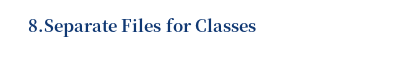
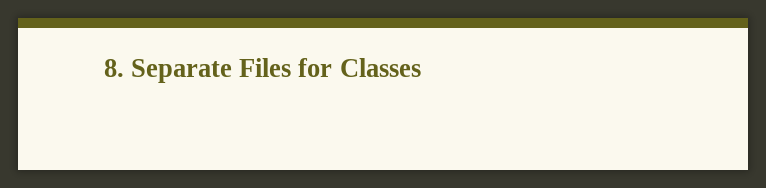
- 8.Separate Files for Classes
+ 8. Separate Files for Classes

